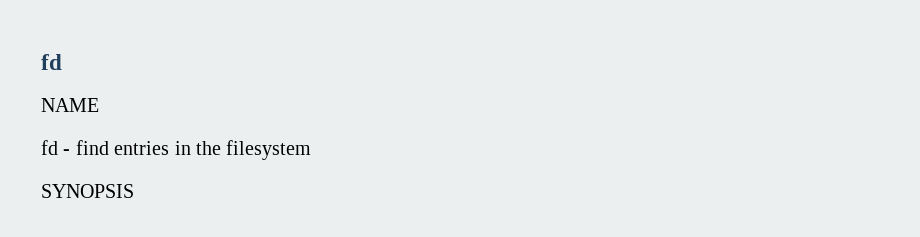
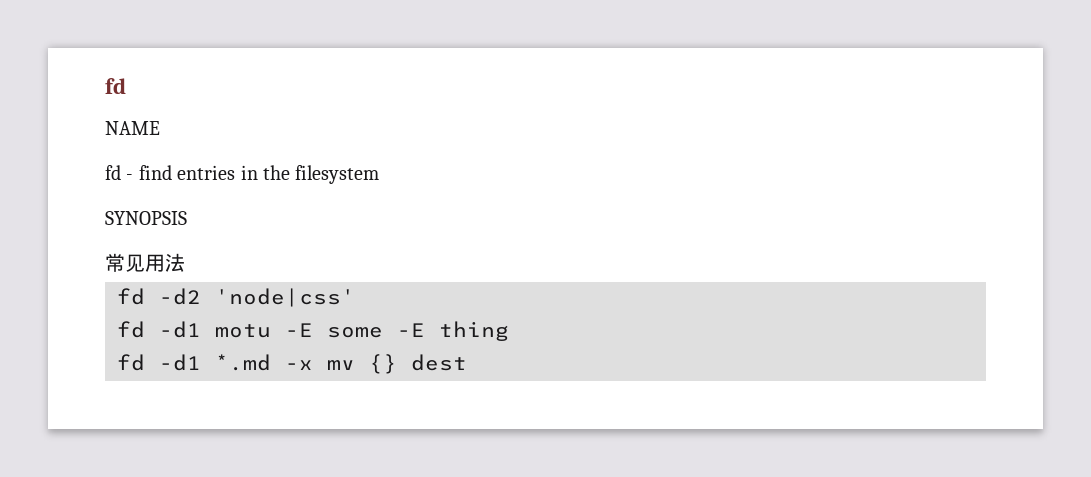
+ 常见用法
+ fd -d2 'node|css'
+ fd -d1 motu -E some -E thing
+ fd -d1 *.md -x mv {} dest

